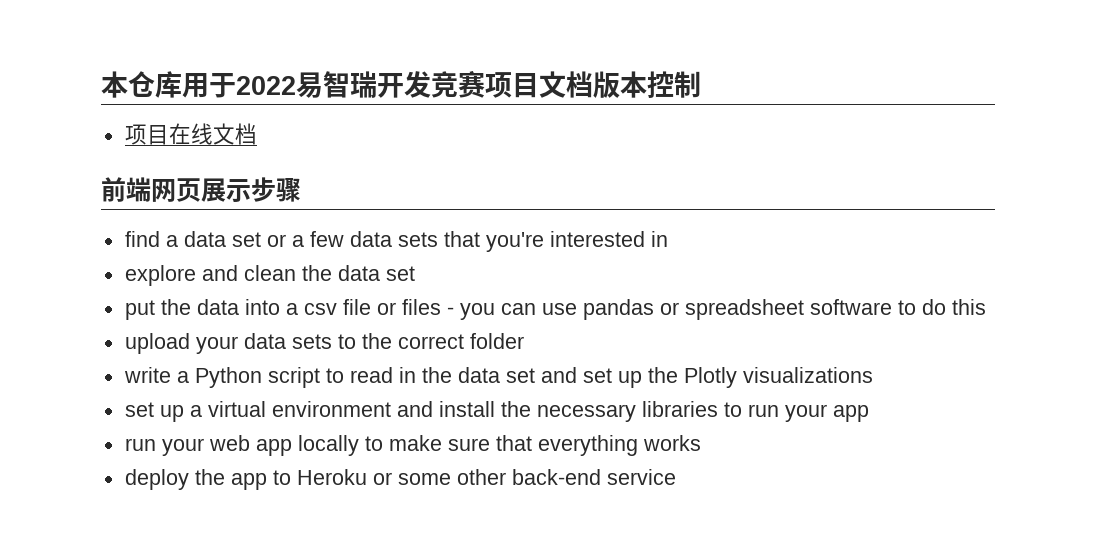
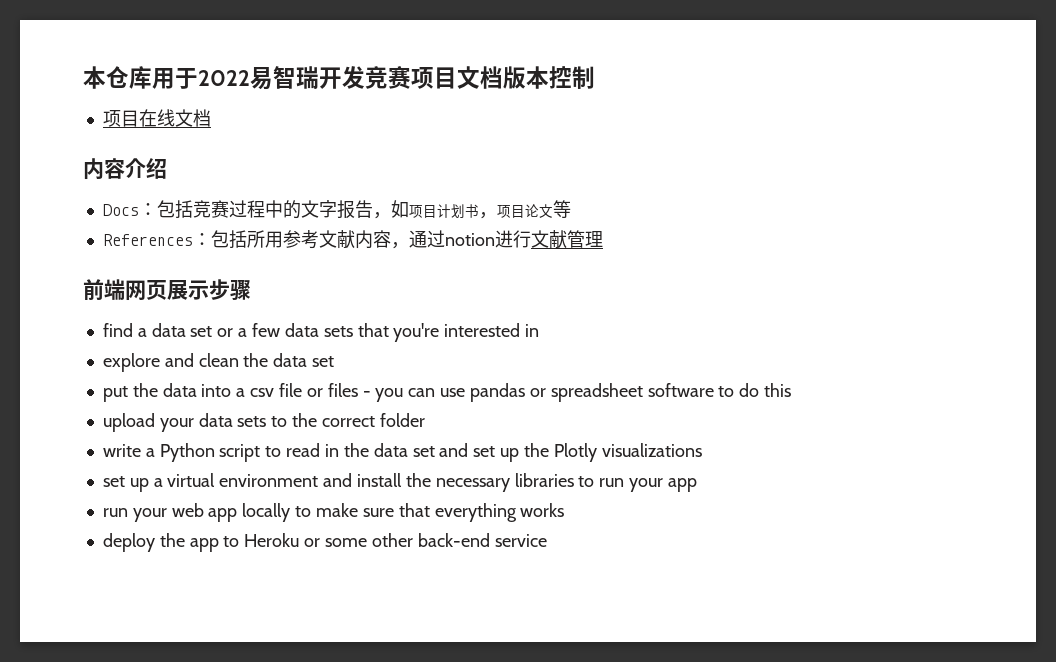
+ 内容介绍
+ Docs：包括竞赛过程中的文字报告，如项目计划书，项目论文等
+ References：包括所用参考文献内容，通过notion进行文献管理

